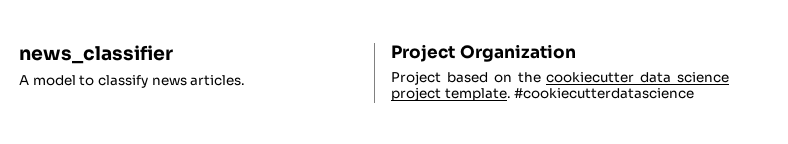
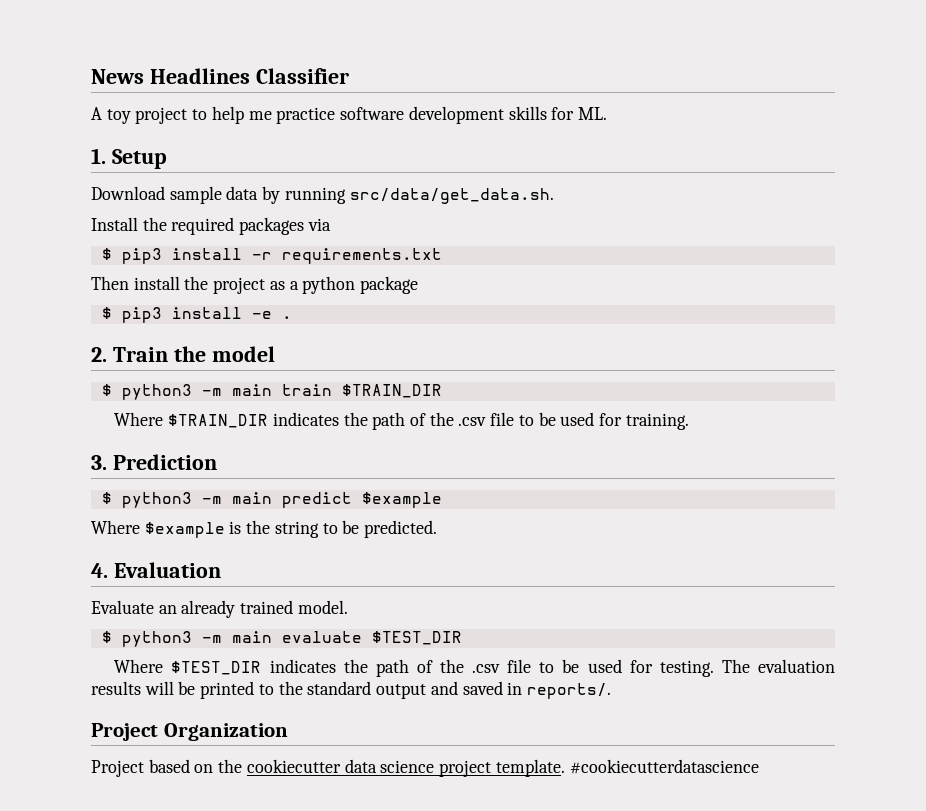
- news_classifier
- A model to classify news articles.
+ News Headlines Classifier
+ A toy project to help me practice software development skills for ML.
+ 1. Setup
+ Download sample data by running src/data/get_data.sh.
+ Install the required packages via
+ $ pip3 install -r requirements.txt
+ Then install the project as a python package
+ $ pip3 install -e .
+ 2. Train the model
+ $ python3 -m main train $TRAIN_DIR
+ Where $TRAIN_DIR indicates the path of the .csv file to be used for training.
+ 3. Prediction
+ $ python3 -m main predict $example
+ Where $example is the string to be predicted.
+ 4. Evaluation
+ Evaluate an already trained model.
+ $ python3 -m main evaluate $TEST_DIR
+ Where $TEST_DIR indicates the path of the .csv file to be used for testing. The evaluation results will be printed to the standard output and saved in reports/.

